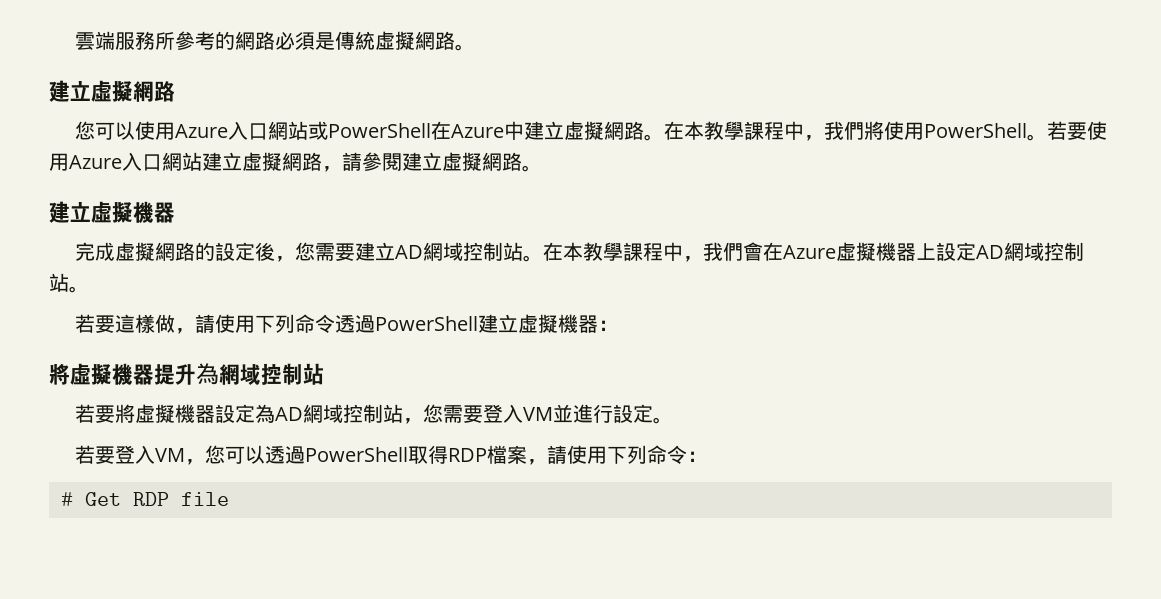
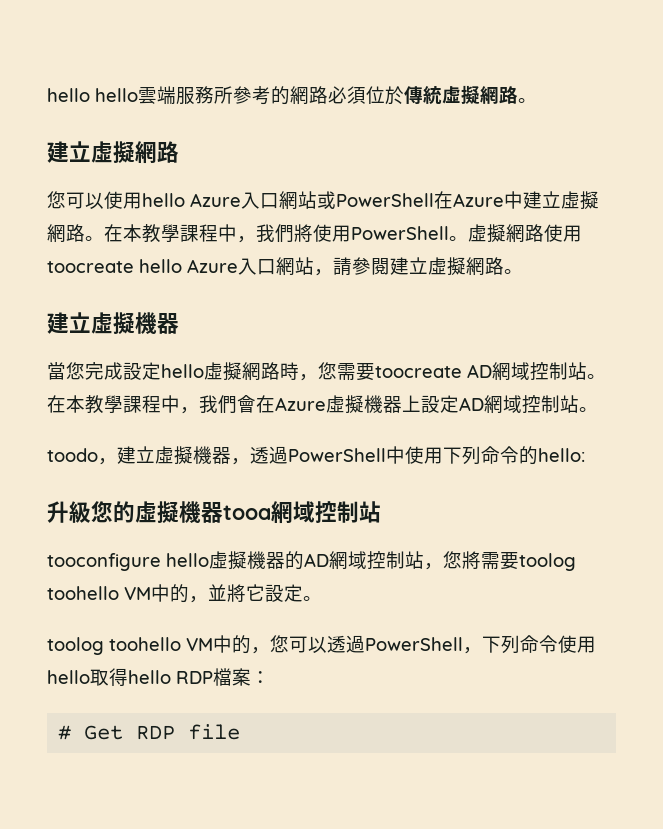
- 雲端服務所參考的網路必須是傳統虛擬網路。
+ hello hello雲端服務所參考的網路必須位於傳統虛擬網路。
- 您可以使用Azure入口網站或PowerShell在Azure中建立虛擬網路。
+ 您可以使用hello Azure入口網站或PowerShell在Azure中建立虛擬網路。
- 若要使用Azure入口網站建立虛擬網路，請參閱建立虛擬網路。
+ 虛擬網路使用toocreate hello Azure入口網站，請參閱建立虛擬網路。
- 完成虛擬網路的設定後，您需要建立AD網域控制站。
+ 當您完成設定hello虛擬網路時，您需要toocreate AD網域控制站。
- 若要這樣做，請使用下列命令透過PowerShell建立虛擬機器：
- 將虛擬機器提升為網域控制站
+ toodo，建立虛擬機器，透過PowerShell中使用下列命令的hello:
+ 升級您的虛擬機器tooa網域控制站
- 若要將虛擬機器設定為AD網域控制站，您需要登入VM並進行設定。
- 若要登入VM，您可以透過PowerShell取得RDP檔案，請使用下列命令：
+ tooconfigure hello虛擬機器的AD網域控制站，您將需要toolog toohello VM中的，並將它設定。
+ toolog toohello VM中的，您可以透過PowerShell，下列命令使用hello取得hello RDP檔案：

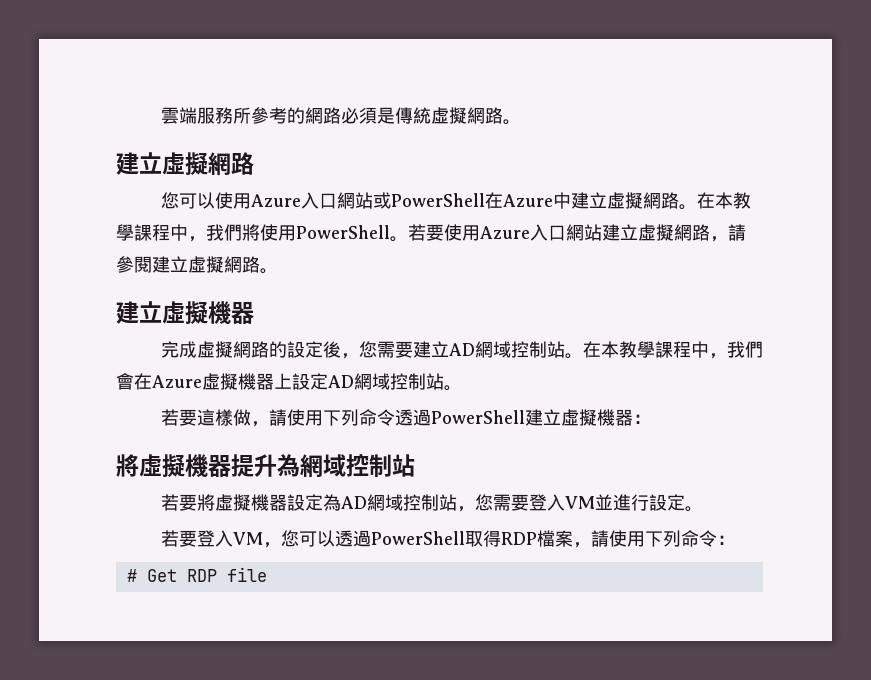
- hello hello雲端服務所參考的網路必須位於傳統虛擬網路。
+ 雲端服務所參考的網路必須是傳統虛擬網路。
- 您可以使用hello Azure入口網站或PowerShell在Azure中建立虛擬網路。
+ 您可以使用Azure入口網站或PowerShell在Azure中建立虛擬網路。
- 虛擬網路使用toocreate hello Azure入口網站，請參閱建立虛擬網路。
+ 若要使用Azure入口網站建立虛擬網路，請參閱建立虛擬網路。
- 當您完成設定hello虛擬網路時，您需要toocreate AD網域控制站。
+ 完成虛擬網路的設定後，您需要建立AD網域控制站。
- toodo，建立虛擬機器，透過PowerShell中使用下列命令的hello:
- 升級您的虛擬機器tooa網域控制站
+ 若要這樣做，請使用下列命令透過PowerShell建立虛擬機器：
+ 將虛擬機器提升為網域控制站
- tooconfigure hello虛擬機器的AD網域控制站，您將需要toolog toohello VM中的，並將它設定。
- toolog toohello VM中的，您可以透過PowerShell，下列命令使用hello取得hello RDP檔案：
+ 若要將虛擬機器設定為AD網域控制站，您需要登入VM並進行設定。
+ 若要登入VM，您可以透過PowerShell取得RDP檔案，請使用下列命令：

